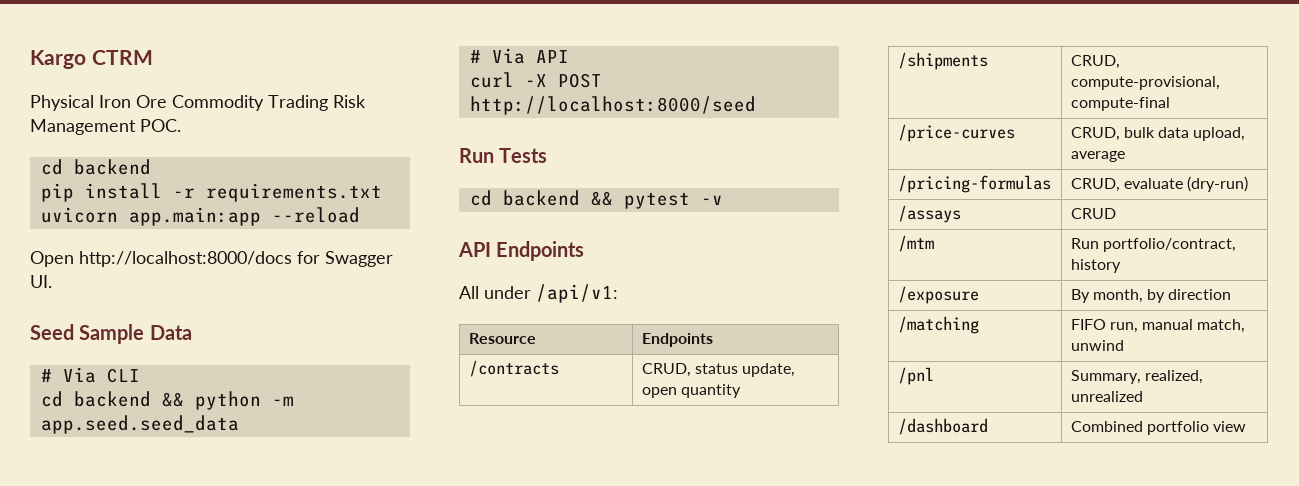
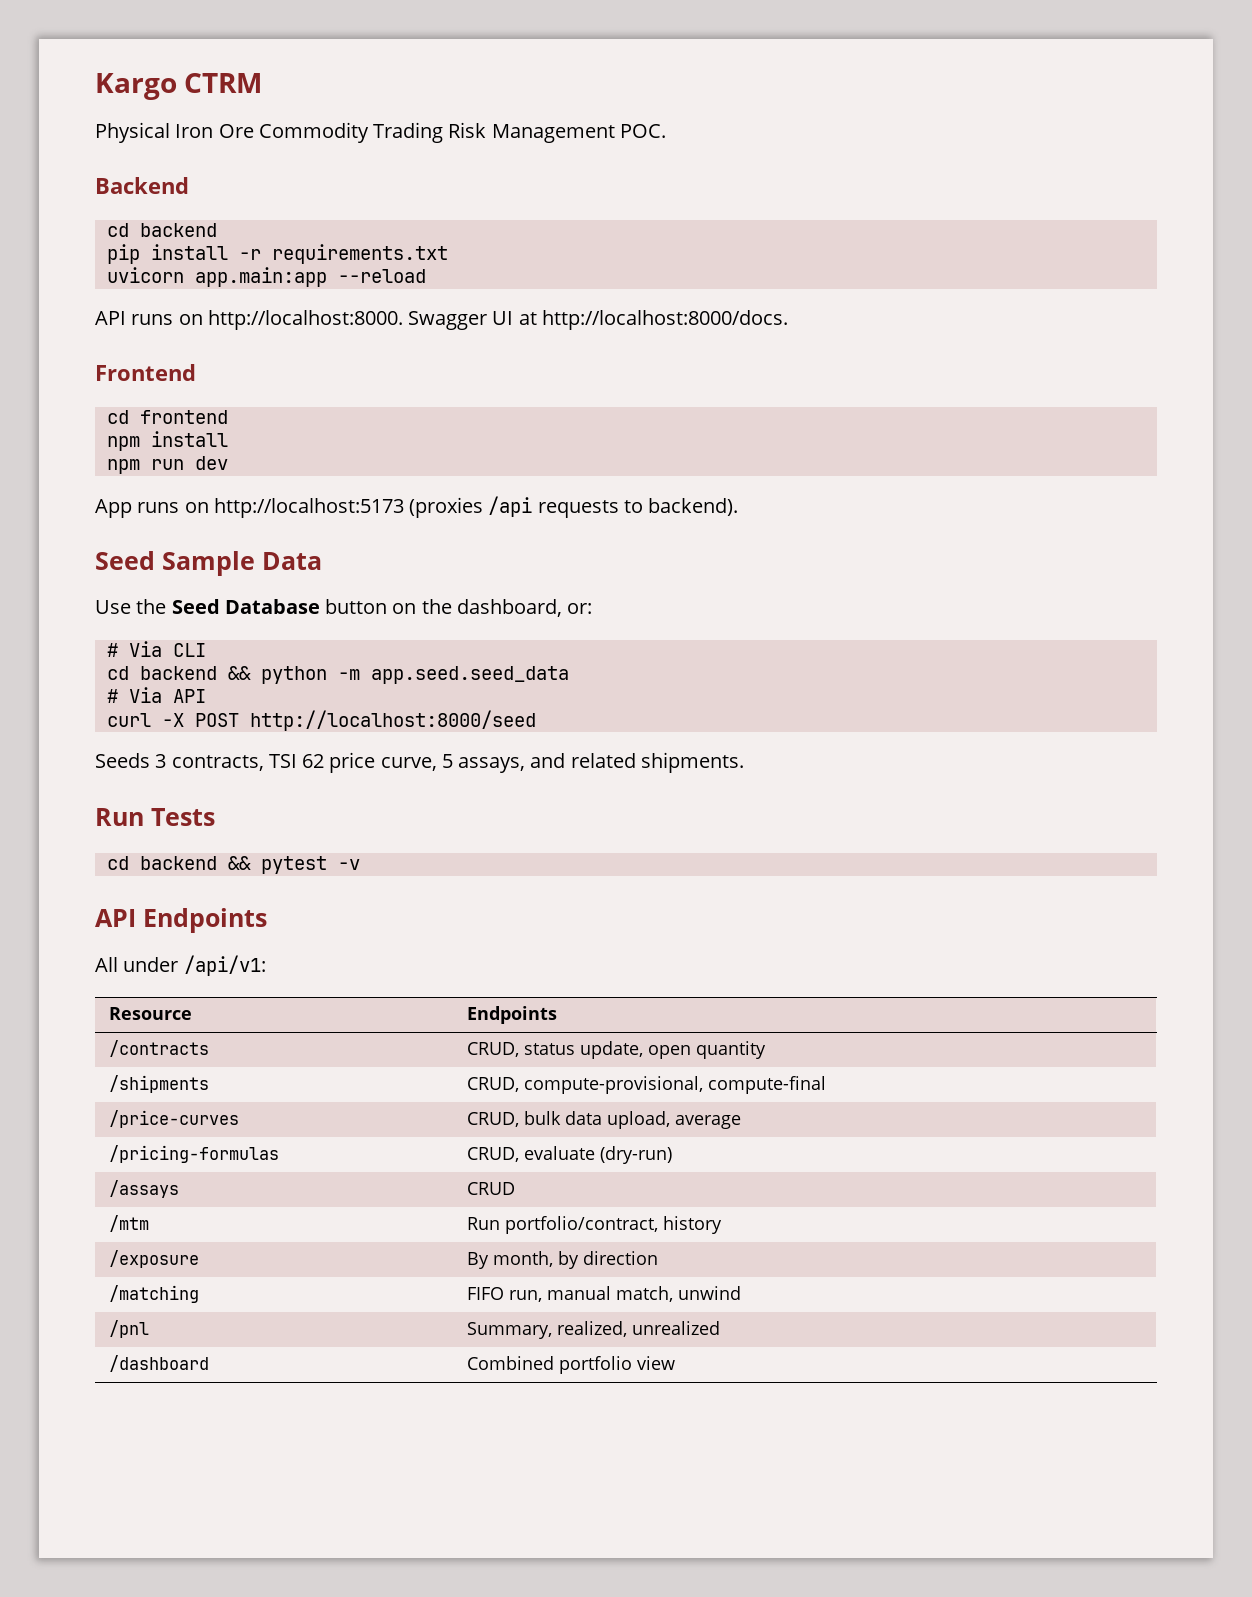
+ Backend
- Open http://localhost:8000/docs for Swagger UI.
+ API runs on http://localhost:8000. Swagger UI at http://localhost:8000/docs.
+ Frontend
+ cd frontend
+ npm install
+ npm run dev
+ App runs on http://localhost:5173 (proxies /api requests to backend).
  Seed Sample Data
+ Use the Seed Database button on the dashboard, or:
+ Seeds 3 contracts, TSI 62 price curve, 5 assays, and related shipments.

